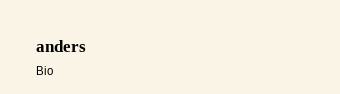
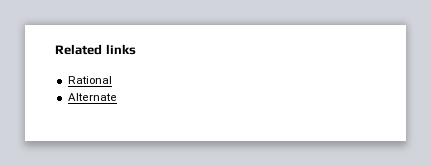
- anders
- Bio
+ Related links
+ Rational
+ Alternate

